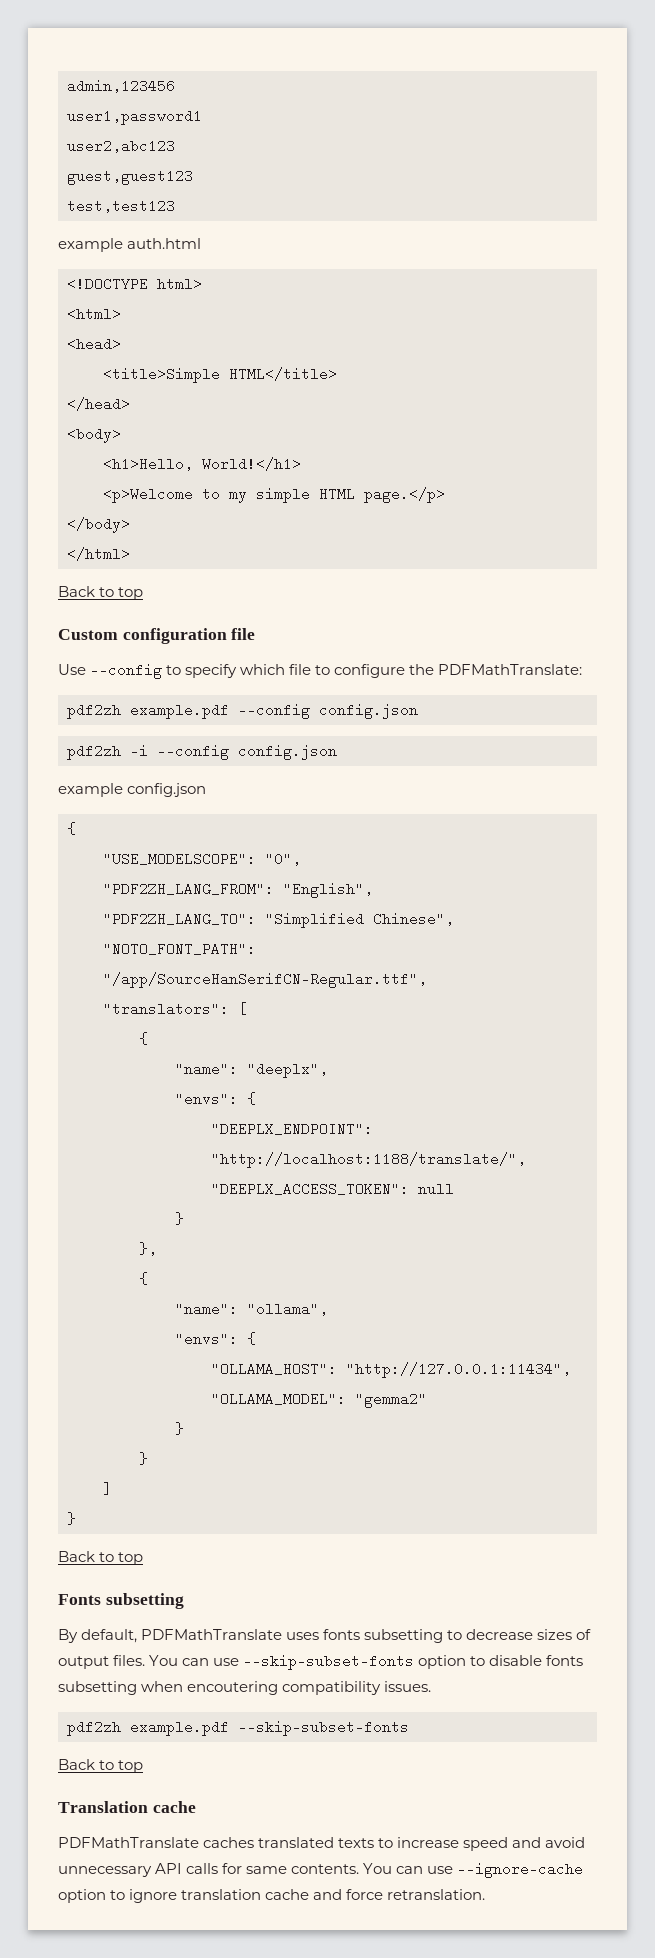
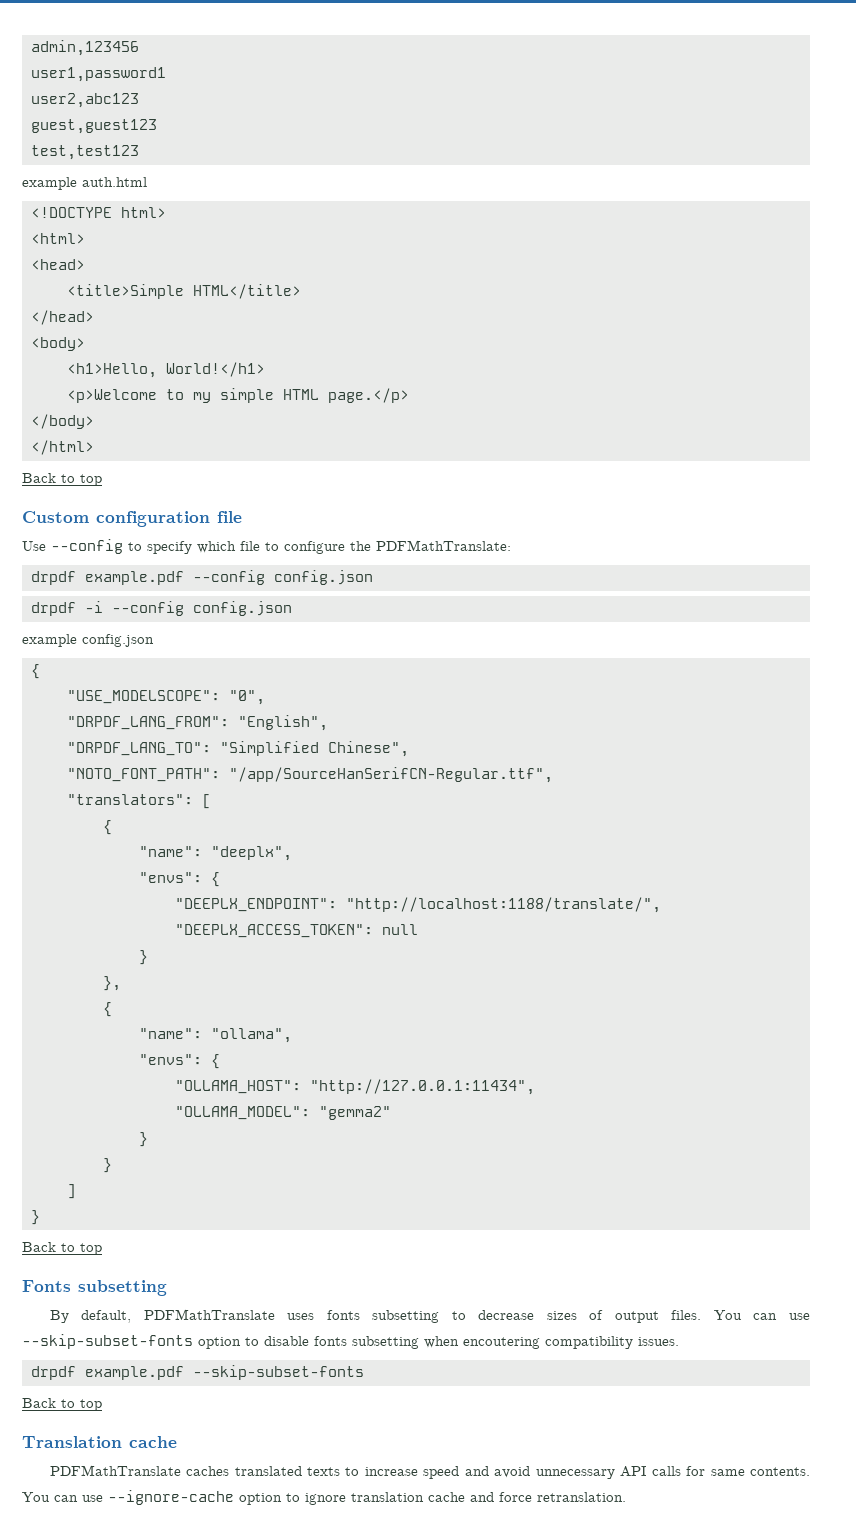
- pdf2zh example.pdf --config config.json
+ drpdf example.pdf --config config.json
- pdf2zh -i --config config.json
+ drpdf -i --config config.json
- "PDF2ZH_LANG_FROM": "English",
+ "DRPDF_LANG_FROM": "English",
- "PDF2ZH_LANG_TO": "Simplified Chinese",
+ "DRPDF_LANG_TO": "Simplified Chinese",
- pdf2zh example.pdf --skip-subset-fonts
+ drpdf example.pdf --skip-subset-fonts

